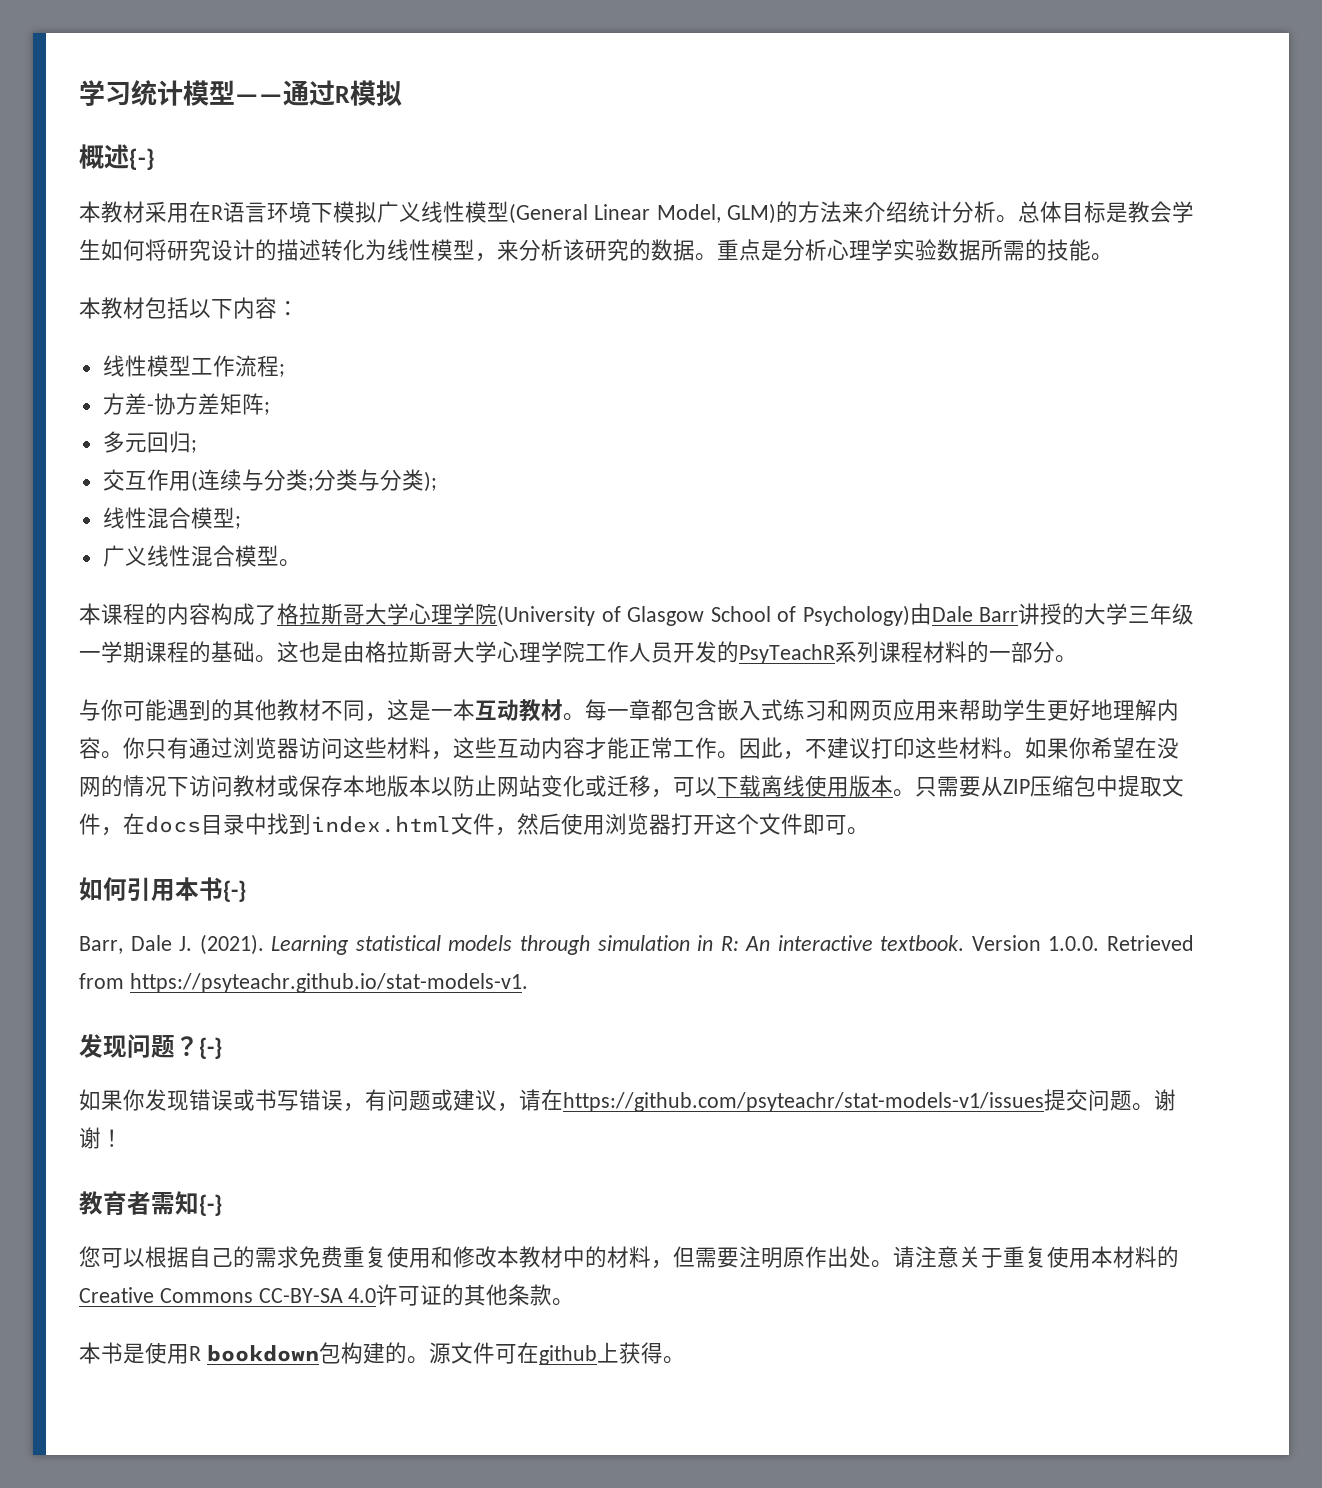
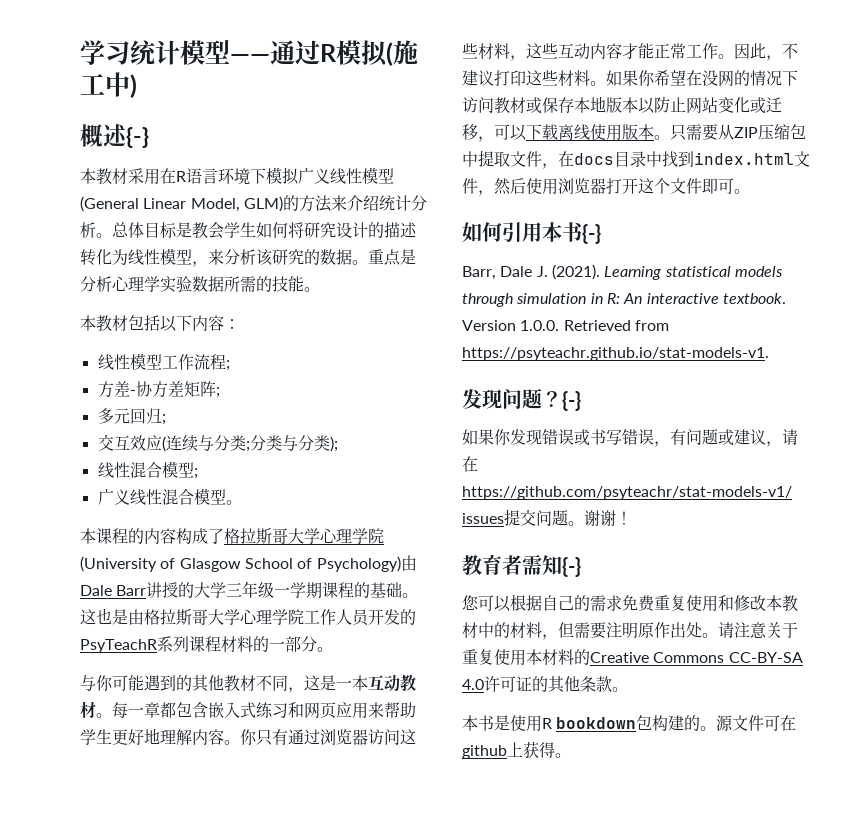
- 学习统计模型——通过R模拟
+ 学习统计模型——通过R模拟(施工中)
- 交互作用(连续与分类;分类与分类);
+ 交互效应(连续与分类;分类与分类);

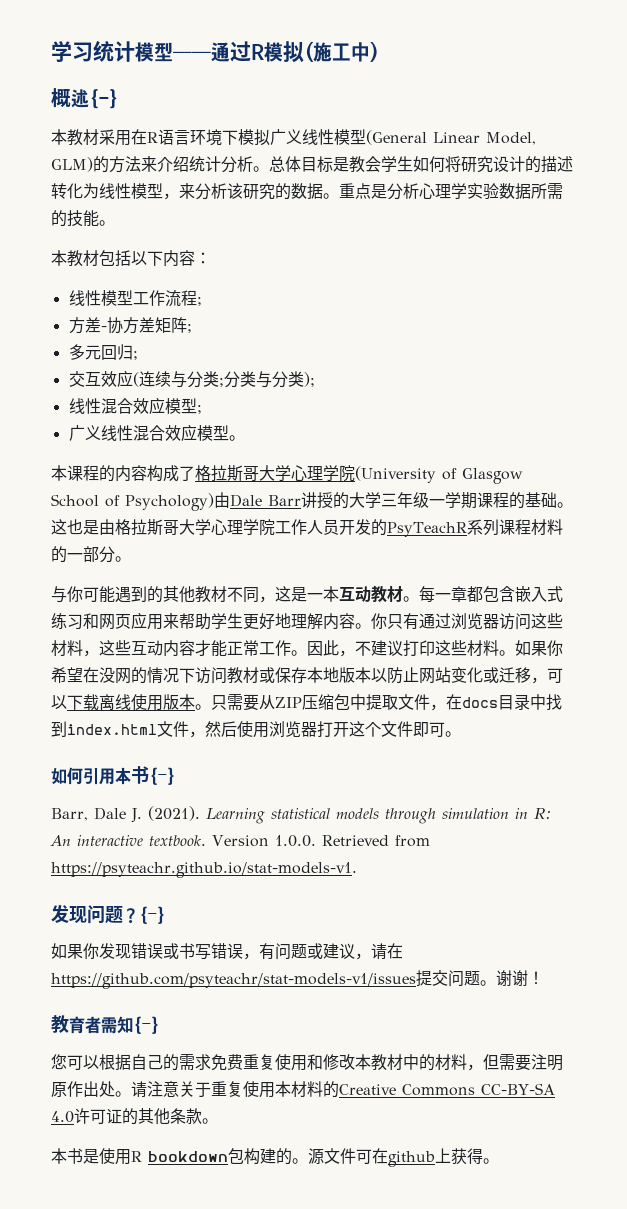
- 线性混合模型;
+ 线性混合效应模型;
- 广义线性混合模型。
+ 广义线性混合效应模型。

